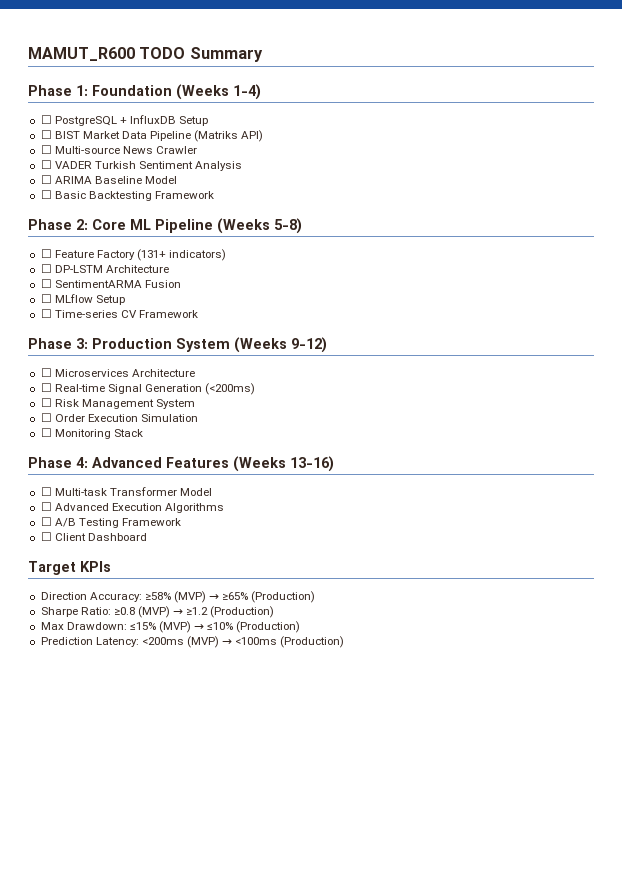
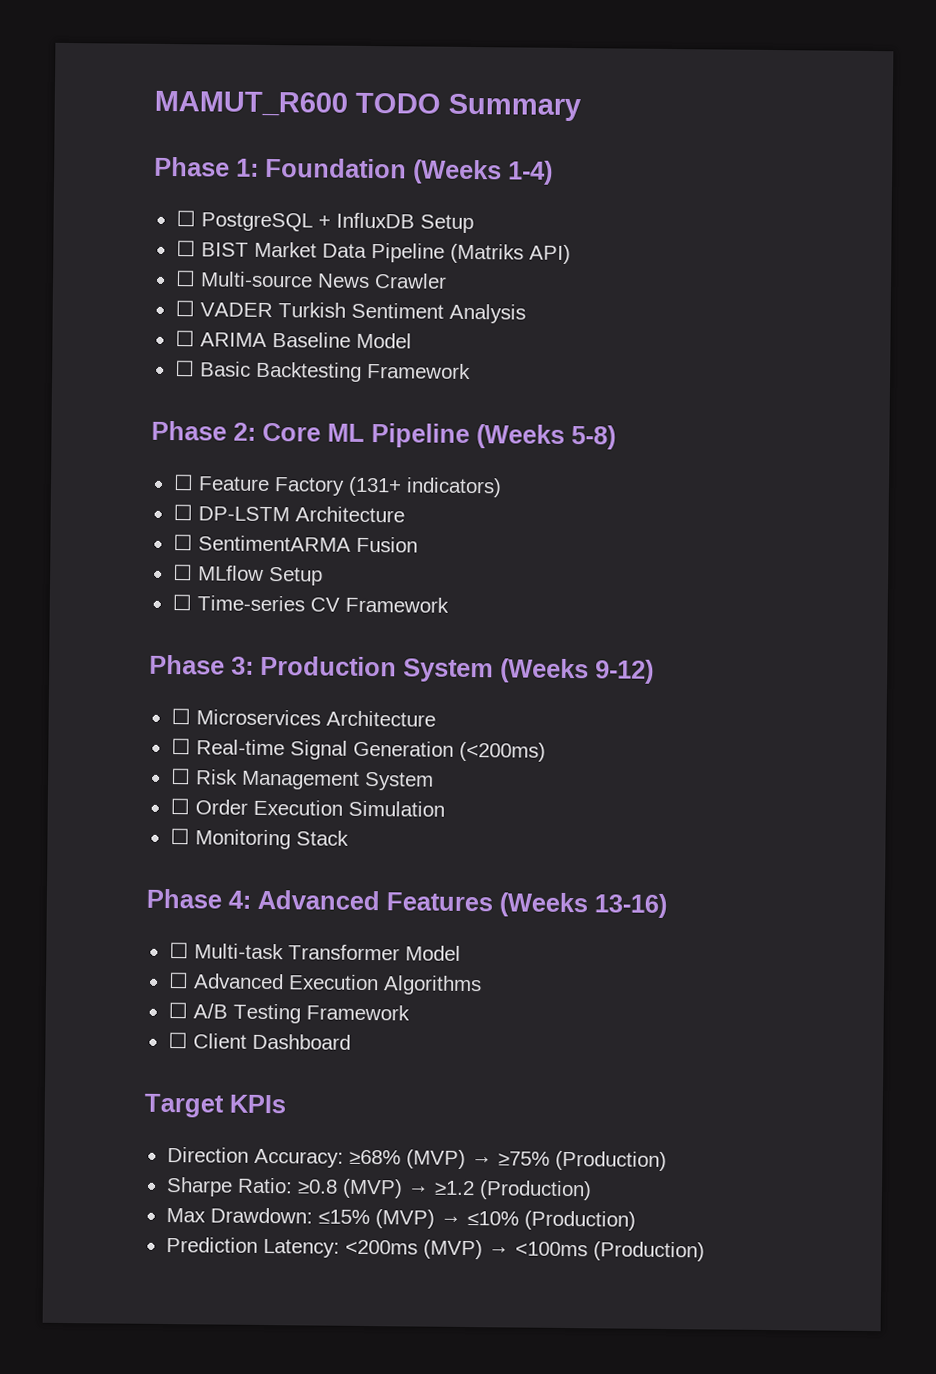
- Direction Accuracy: ≥58% (MVP) → ≥65% (Production)
+ Direction Accuracy: ≥68% (MVP) → ≥75% (Production)

